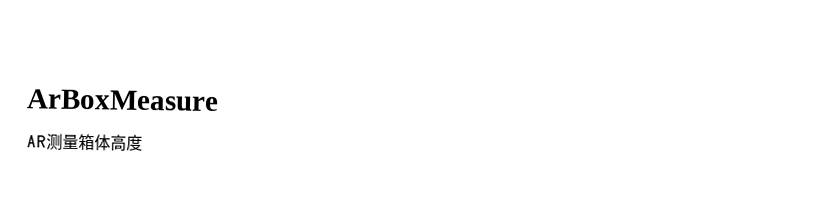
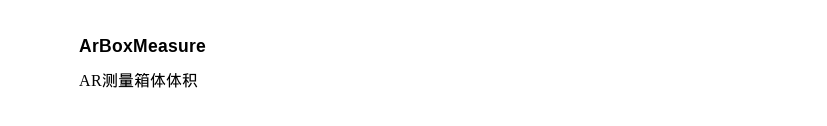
- AR测量箱体高度
+ AR测量箱体体积

